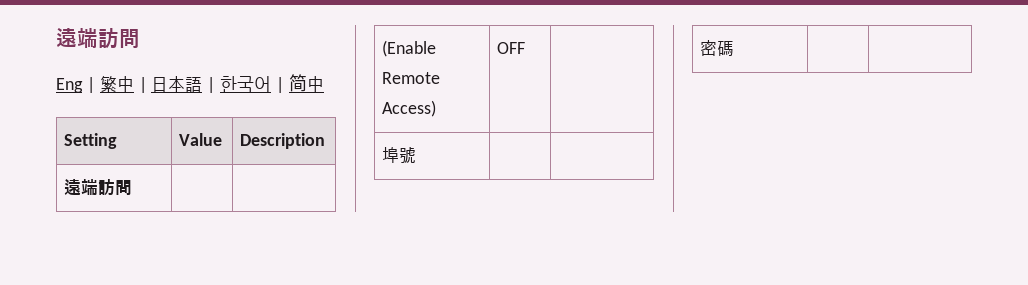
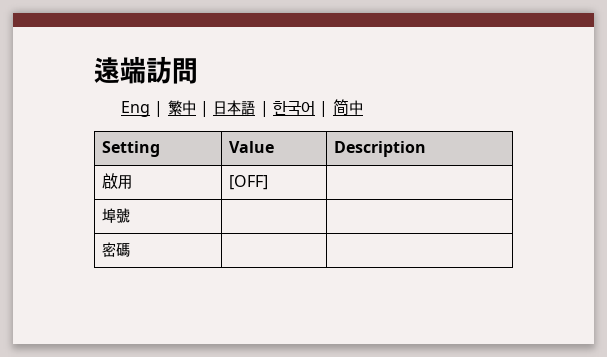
- 遠端訪問 | |
- (Enable Remote Access) | OFF |
+ 啟用 | [OFF] |

